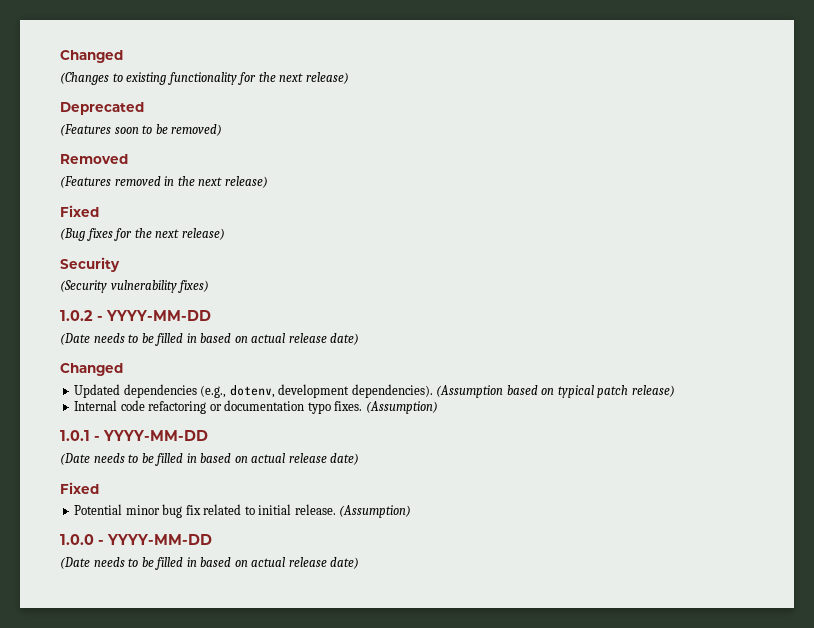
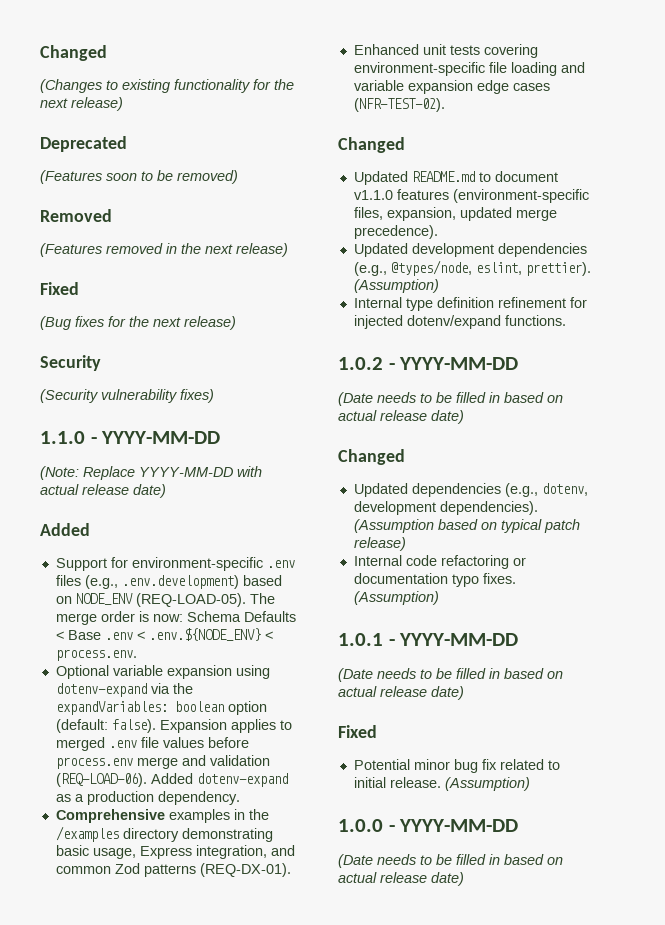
+ 1.1.0 - YYYY-MM-DD
+ (Note: Replace YYYY-MM-DD with actual release date)
+ Added
+ Support for environment-specific .env files (e.g., .env.development) based on NODE_ENV (REQ-LOAD-05). The merge order is now: Schema Defaults < Base .env < .env.${NODE_ENV} < process.env.
+ Optional variable expansion using dotenv-expand via the expandVariables: boolean option (default: false). Expansion applies to merged .env file values before process.env merge and validation (REQ-LOAD-06). Added dotenv-expand as a production dependency.
+ Comprehensive examples in the /examples directory demonstrating basic usage, Express integration, and common Zod patterns (REQ-DX-01).
+ Enhanced unit tests covering environment-specific file loading and variable expansion edge cases (NFR-TEST-02).
+ Changed
+ Updated README.md to document v1.1.0 features (environment-specific files, expansion, updated merge precedence).
+ Updated development dependencies (e.g., @types/node, eslint, prettier). (Assumption)
+ Internal type definition refinement for injected dotenv/expand functions.

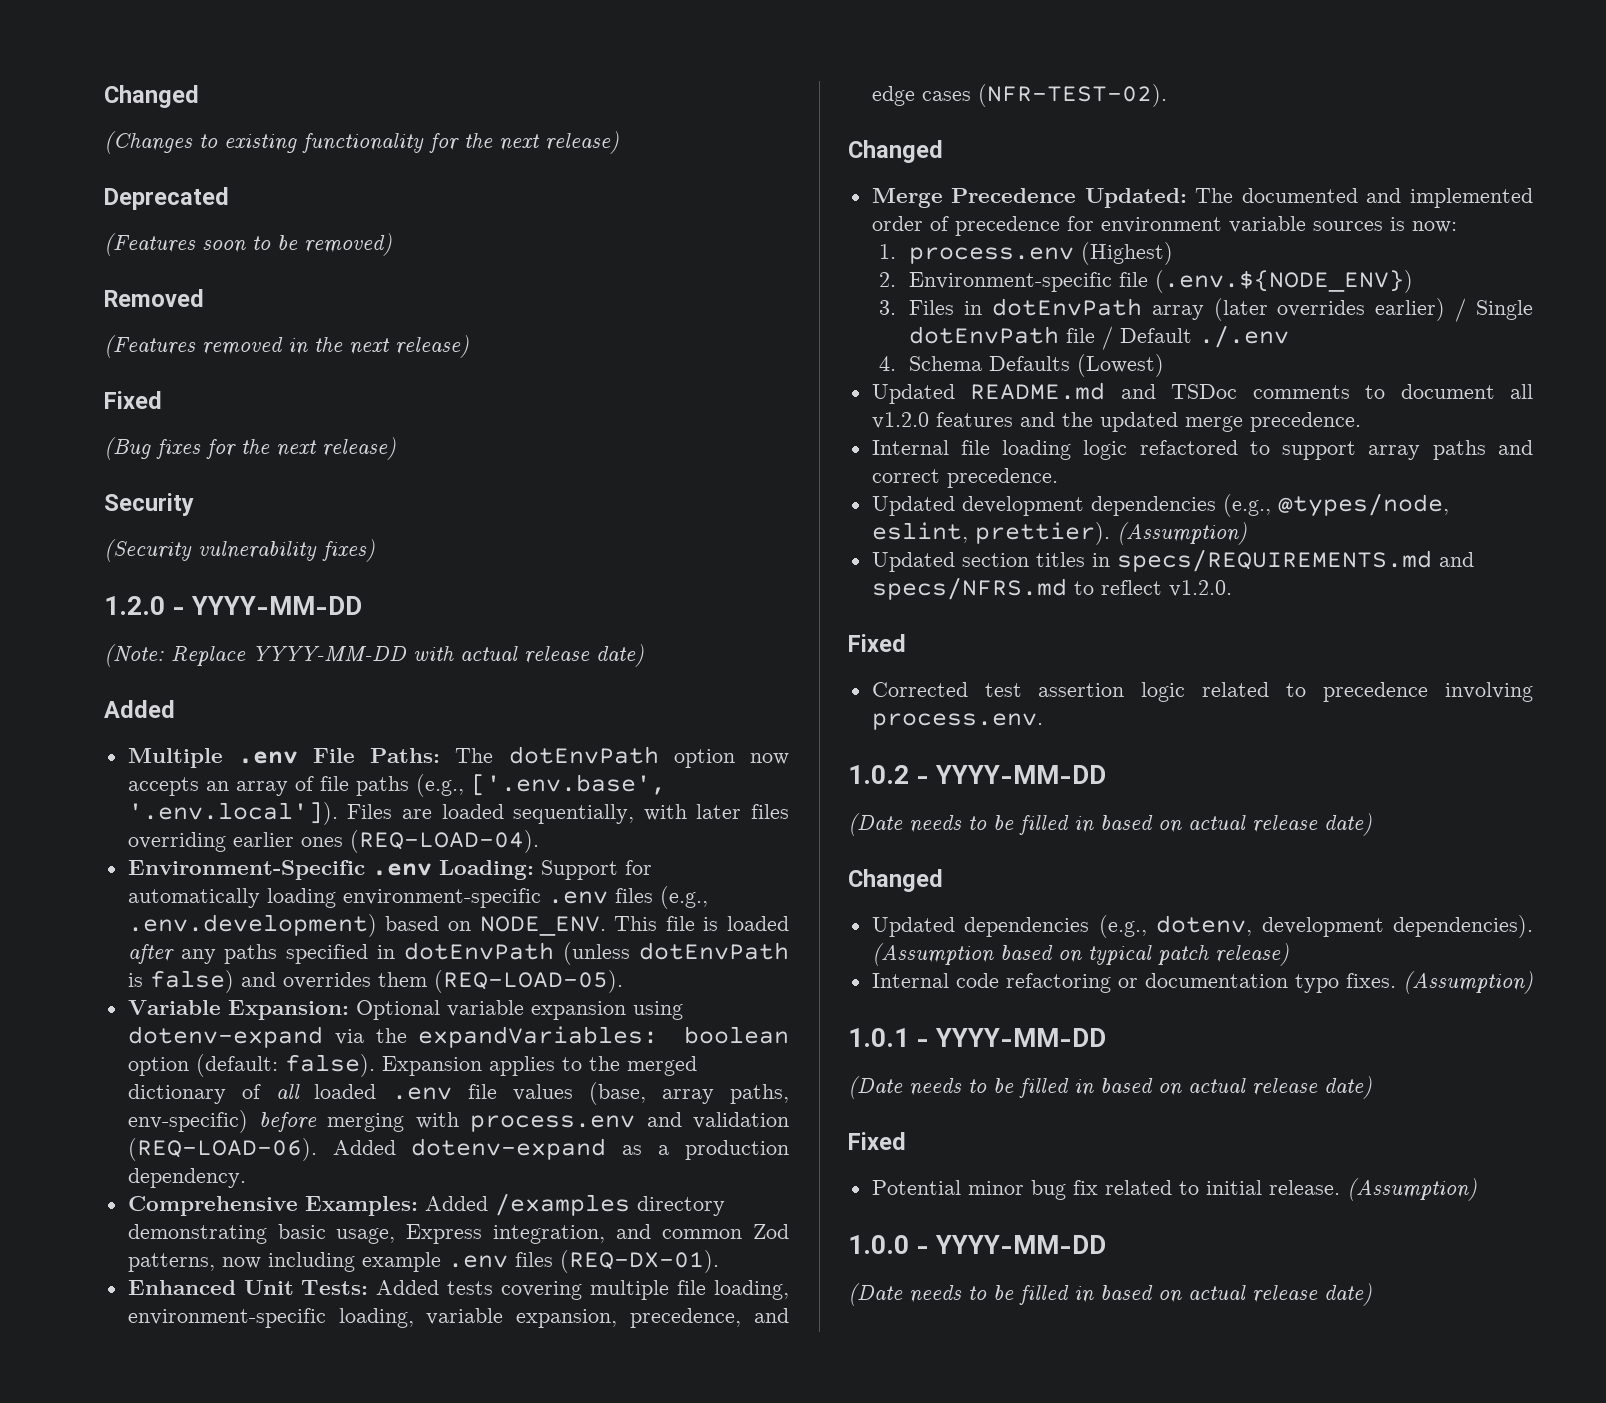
- 1.1.0 - YYYY-MM-DD
+ 1.2.0 - YYYY-MM-DD
- Support for environment-specific .env files (e.g., .env.development) based on NODE_ENV (REQ-LOAD-05). The merge order is now: Schema Defaults < Base .env < .env.${NODE_ENV} < process.env.
- Optional variable expansion using dotenv-expand via the expandVariables: boolean option (default: false).
+ Multiple .env File Paths: The dotEnvPath option now accepts an array of file paths (e.g., ['.env.base', '.env.local']). Files are loaded sequentially, with later files overriding earlier ones (REQ-LOAD-04).
+ Environment-Specific .env Loading: Support for automatically loading environment-specific .env files (e.g., .env.development) based on NODE_ENV. This file is loaded after any paths specified in dotEnvPath (unless dotEnvPath is false) and overrides them (REQ-LOAD-05).
+ Variable Expansion: Optional variable expansion using dotenv-expand via the expandVariables: boolean option (default: false).
- Expansion applies to merged .env file values before process.env merge and validation (REQ-LOAD-06).
+ Expansion applies to the merged dictionary of all loaded .env file values (base, array paths, env-specific) before merging with process.env and validation (REQ-LOAD-06).
- Comprehensive examples in the /examples directory demonstrating basic usage, Express integration, and common Zod patterns (REQ-DX-01).
- Enhanced unit tests covering environment-specific file loading and variable expansion edge cases (NFR-TEST-02).
+ Comprehensive Examples: Added /examples directory demonstrating basic usage, Express integration, and common Zod patterns, now including example .env files (REQ-DX-01).
+ Enhanced Unit Tests: Added tests covering multiple file loading, environment-specific loading, variable expansion, precedence, and edge cases (NFR-TEST-02).
  Changed
- Updated README.md to document v1.1.0 features (environment-specific files, expansion, updated merge precedence).
+ Merge Precedence Updated: The documented and implemented order of precedence for environment variable sources is now:
+ 1. process.env (Highest)
+ 2. Environment-specific file (.env.${NODE_ENV})
+ 3. Files in dotEnvPath array (later overrides earlier) / Single dotEnvPath file / Default ./.env
+ 4. Schema Defaults (Lowest)
+ Updated README.md and TSDoc comments to document all v1.2.0 features and the updated merge precedence.
+ Internal file loading logic refactored to support array paths and correct precedence.
- Internal type definition refinement for injected dotenv/expand functions.
+ Updated section titles in specs/REQUIREMENTS.md and specs/NFRS.md to reflect v1.2.0.
+ Fixed
+ Corrected test assertion logic related to precedence involving process.env.

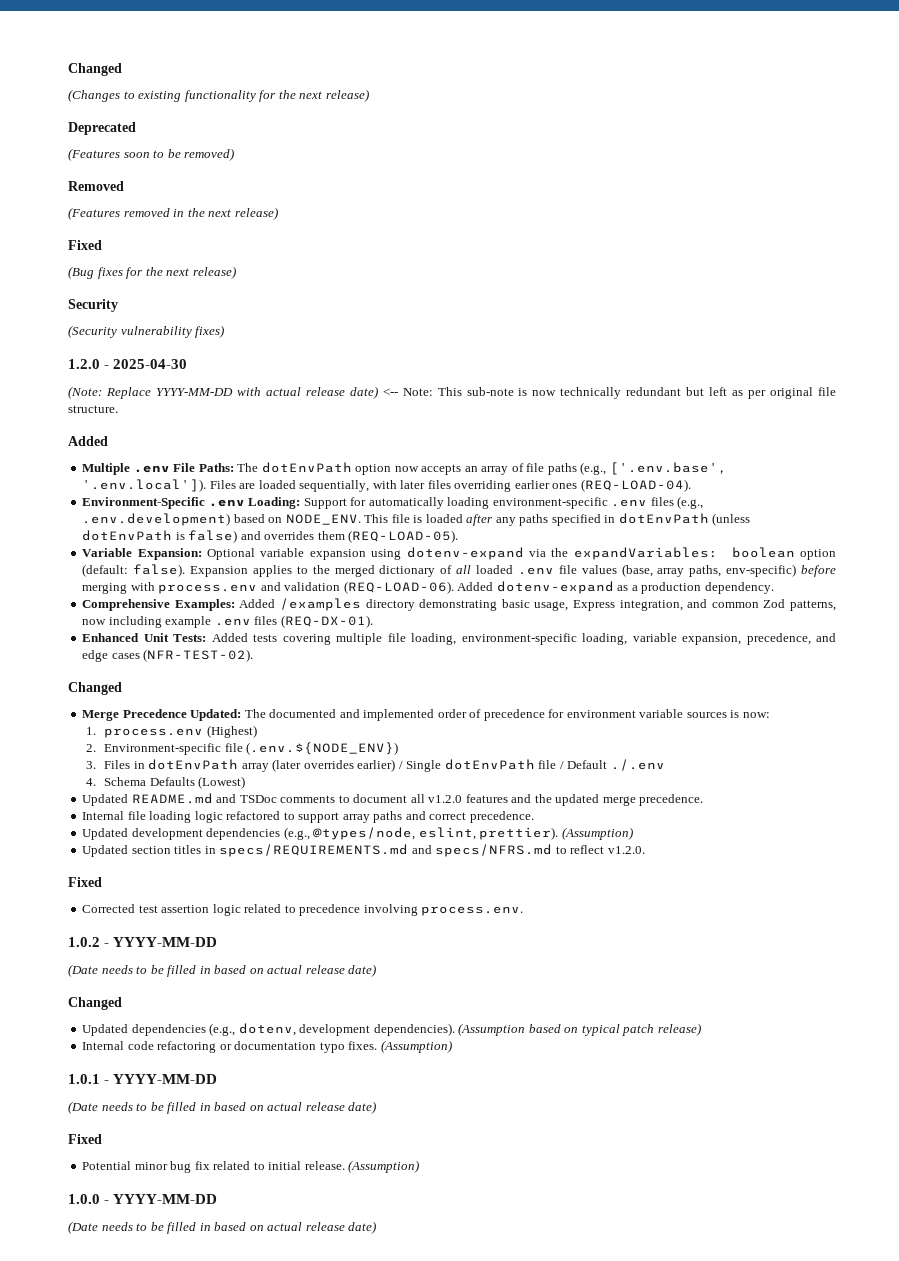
- 1.2.0 - YYYY-MM-DD
+ 1.2.0 - 2025-04-30
- (Note: Replace YYYY-MM-DD with actual release date)
+ (Note: Replace YYYY-MM-DD with actual release date) <-- Note: This sub-note is now technically redundant but left as per original file structure.

